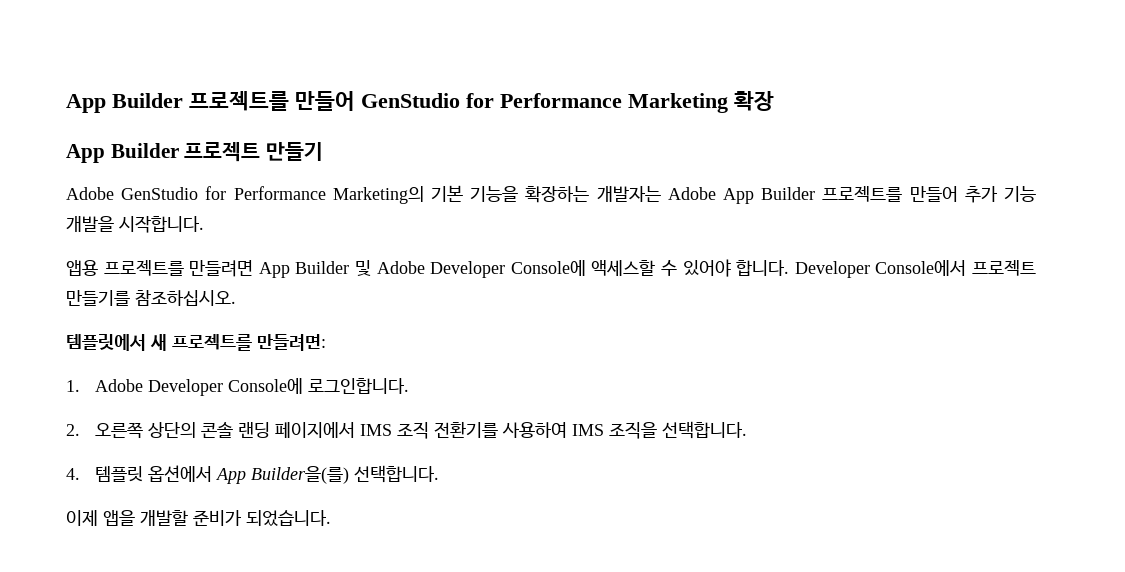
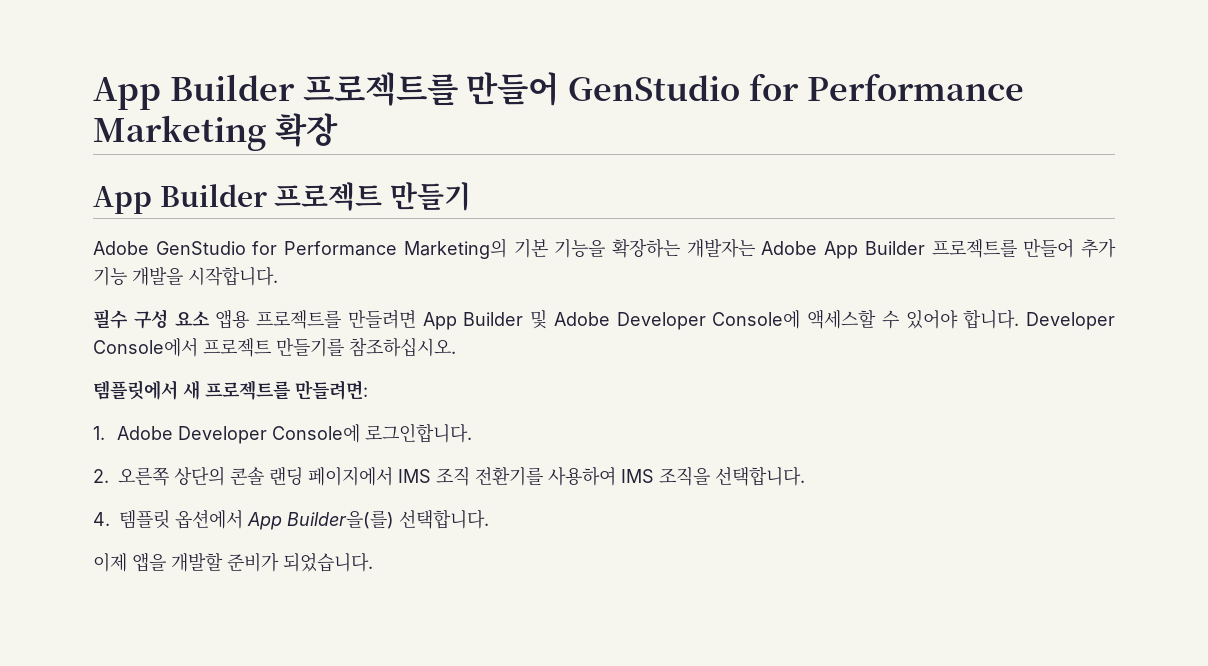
- 앱용 프로젝트를 만들려면 App Builder 및 Adobe Developer Console에 액세스할 수 있어야 합니다.
+ 필수 구성 요소 앱용 프로젝트를 만들려면 App Builder 및 Adobe Developer Console에 액세스할 수 있어야 합니다.

